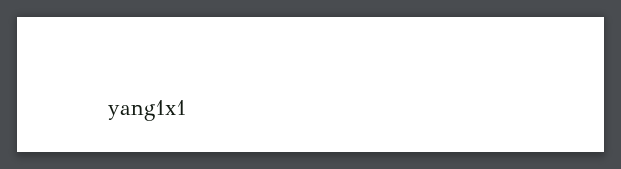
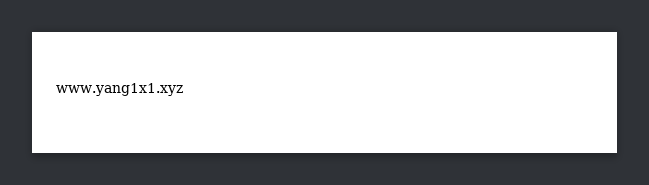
- yang1x1
+ www.yang1x1.xyz

